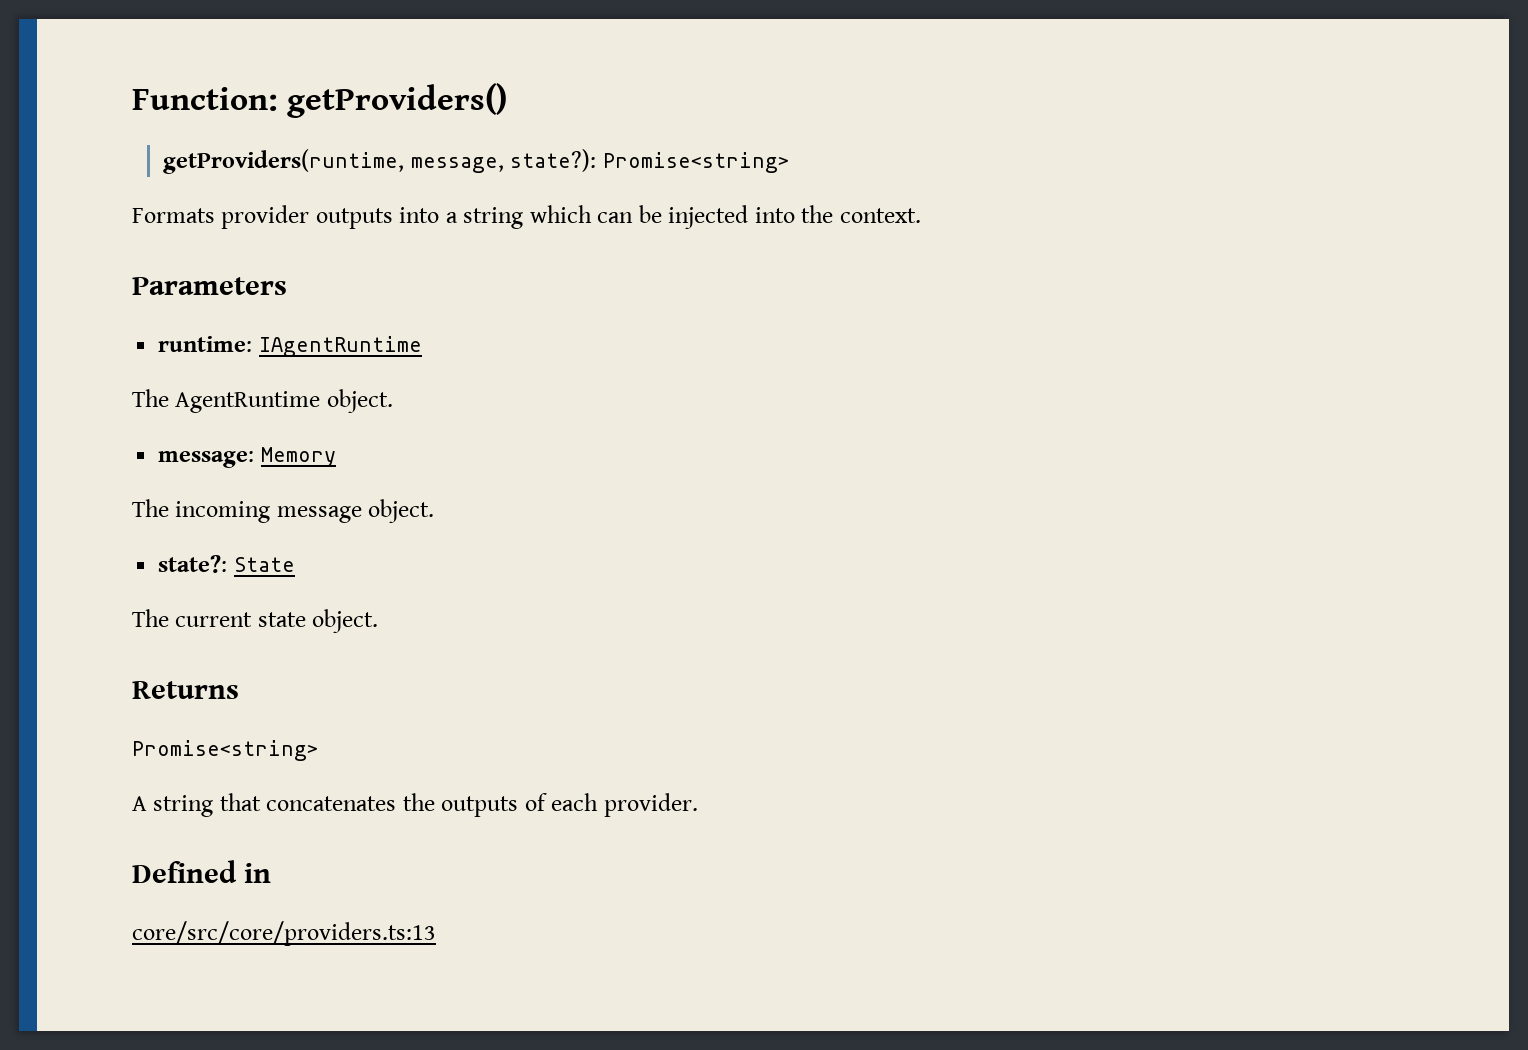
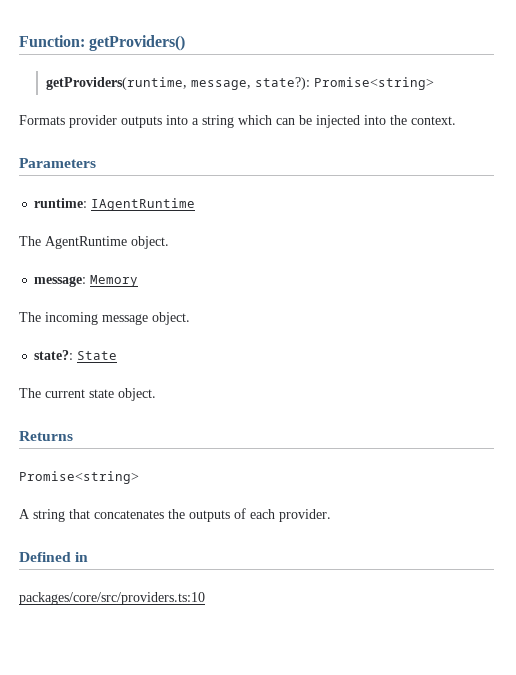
- core/src/core/providers.ts:13
+ packages/core/src/providers.ts:10

